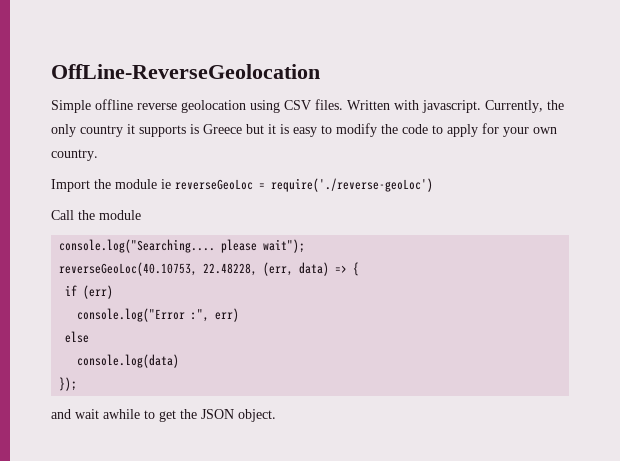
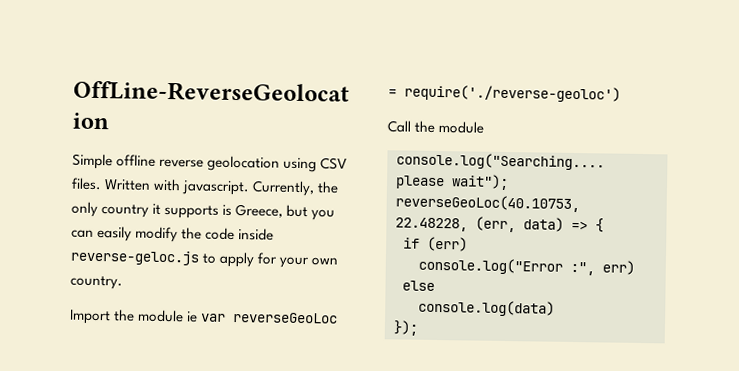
- Currently, the only country it supports is Greece but it is easy to modify the code to apply for your own country.
+ Currently, the only country it supports is Greece, but you can easily modify the code inside reverse-geloc.js to apply for your own country.
- Import the module ie reverseGeoLoc = require('./reverse-geoLoc')
+ Import the module ie var reverseGeoLoc = require('./reverse-geoloc')
- and wait awhile to get the JSON object.

